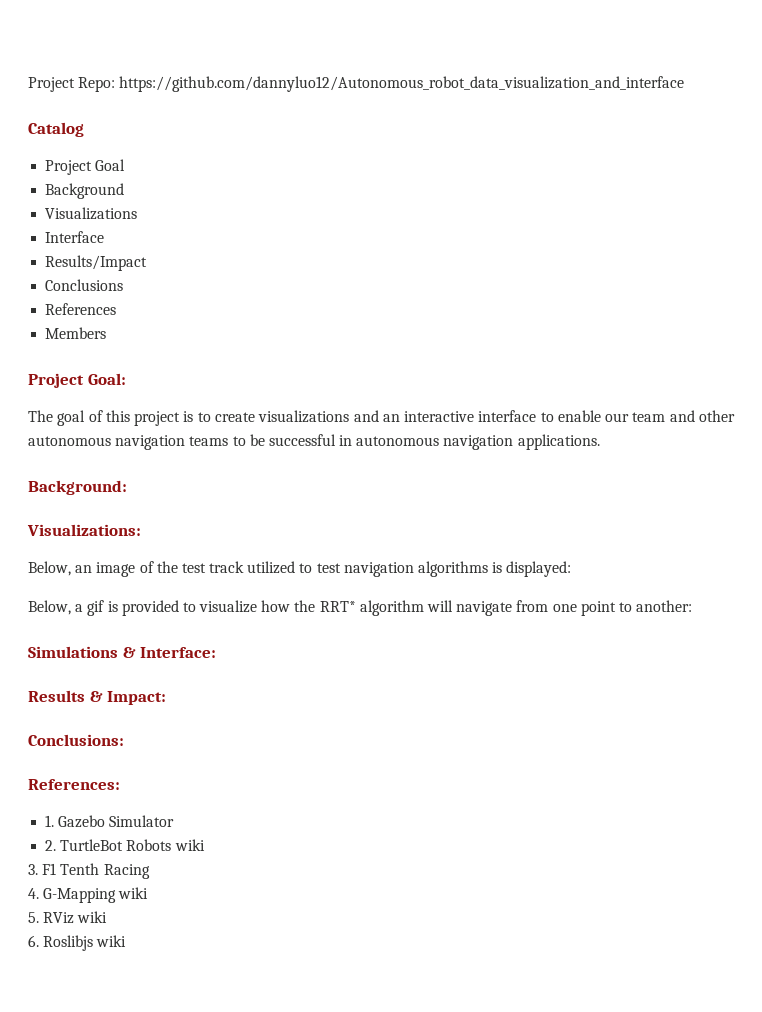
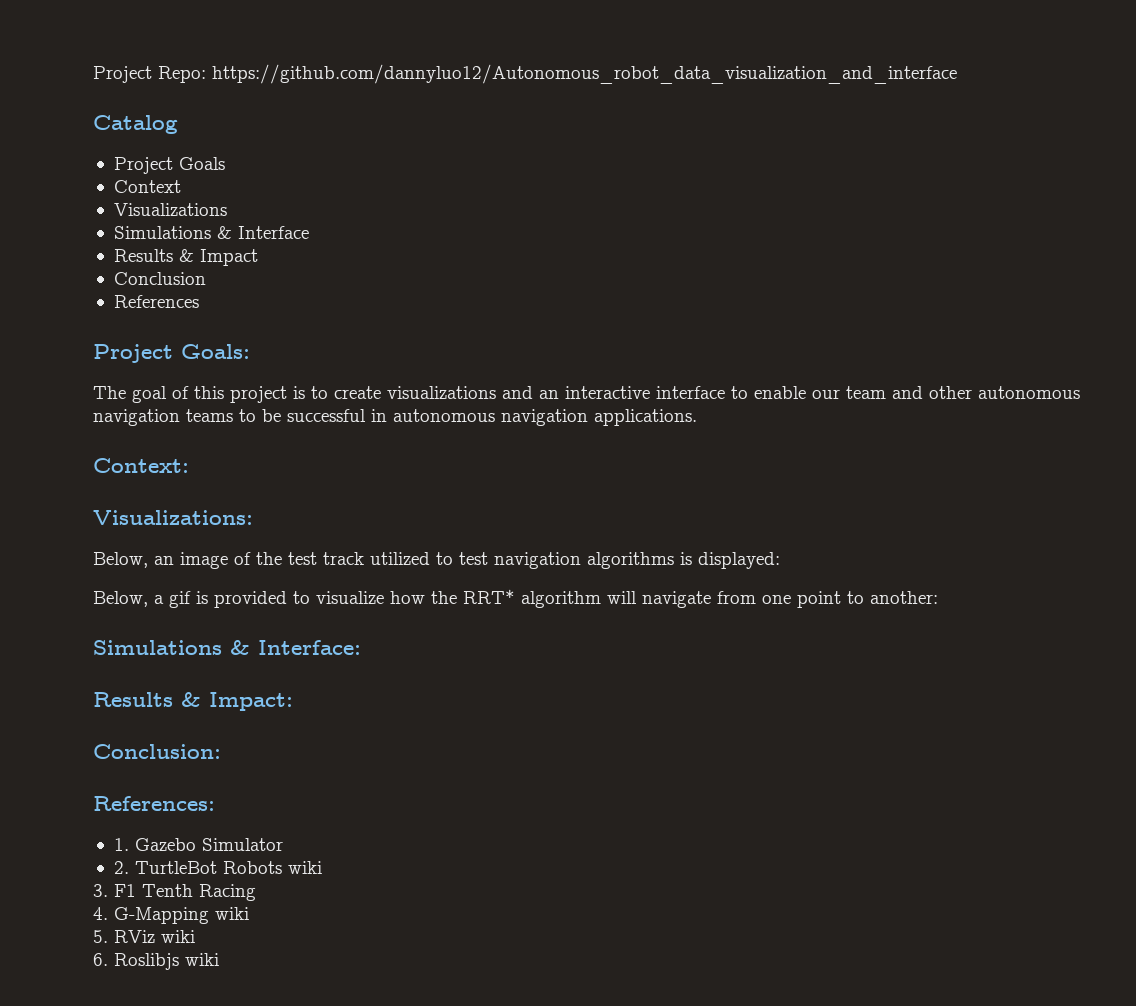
- Project Goal
- Background
+ Project Goals
+ Context
- Interface
+ Simulations & Interface
- Results/Impact
- Conclusions
+ Results & Impact
+ Conclusion
- Members
- Project Goal:
+ Project Goals:
- Background:
+ Context:
- Conclusions:
+ Conclusion:

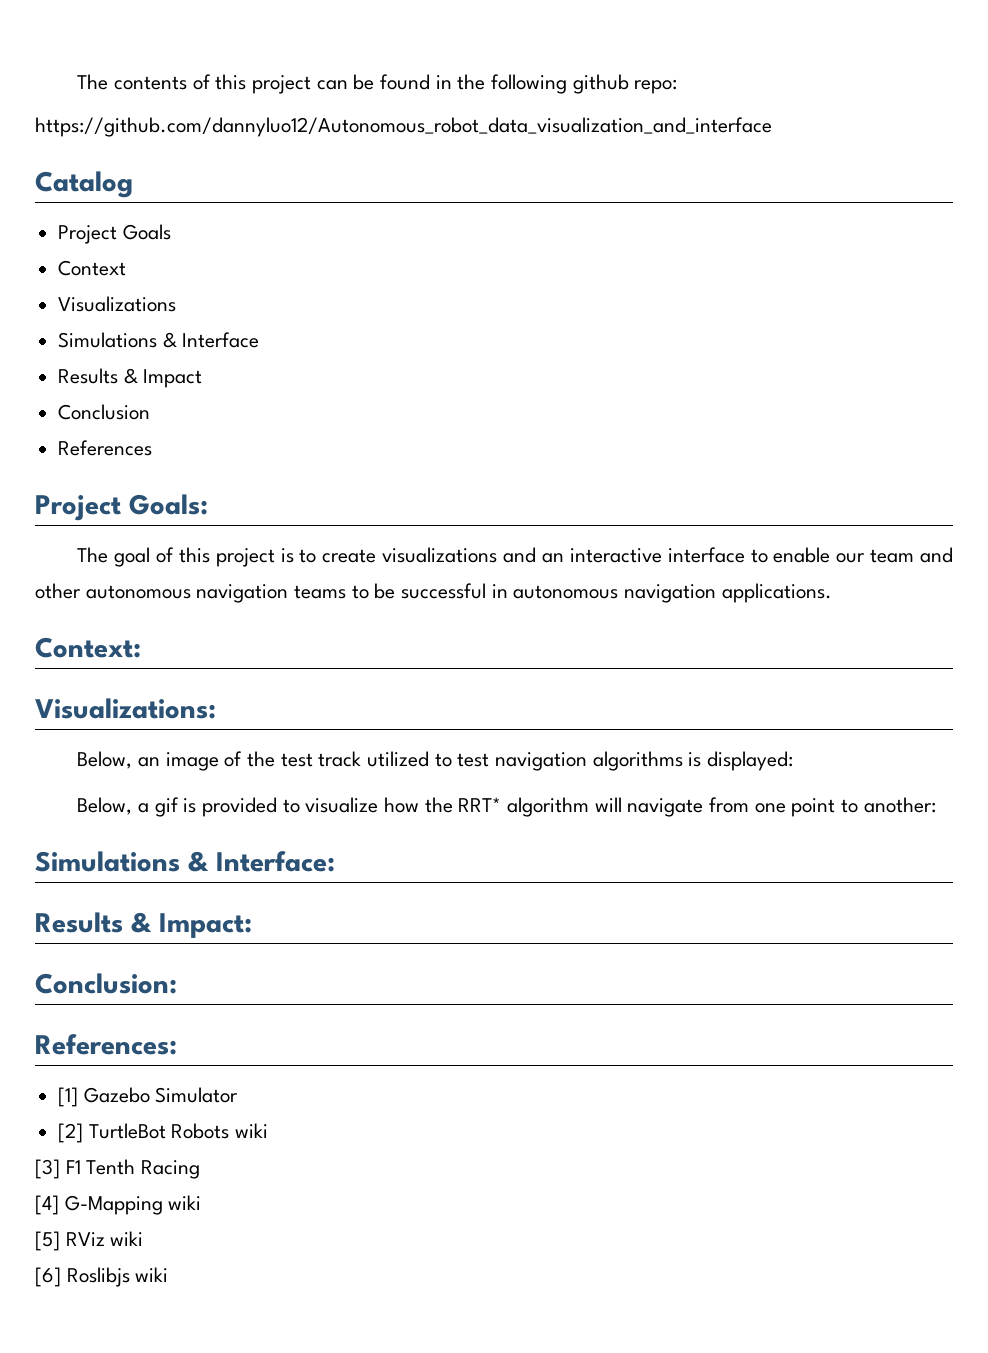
- Project Repo: https://github.com/dannyluo12/Autonomous_robot_data_visualization_and_interface
+ The contents of this project can be found in the following github repo:
+ https://github.com/dannyluo12/Autonomous_robot_data_visualization_and_interface
- 1. Gazebo Simulator
+ [1] Gazebo Simulator
- 2. TurtleBot Robots wiki
+ [2] TurtleBot Robots wiki
- 3. F1 Tenth Racing
+ [3] F1 Tenth Racing
- 4. G-Mapping wiki
+ [4] G-Mapping wiki
- 5. RViz wiki
+ [5] RViz wiki
- 6. Roslibjs wiki
+ [6] Roslibjs wiki

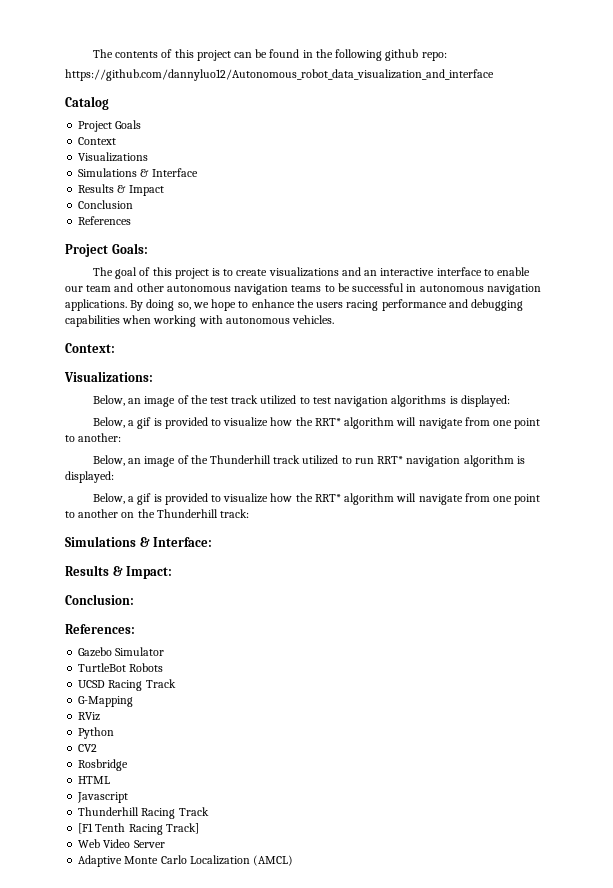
+ By doing so, we hope to enhance the users racing performance and debugging capabilities when working with autonomous vehicles.
+ Below, an image of the Thunderhill track utilized to run RRT* navigation algorithm is displayed:
+ Below, a gif is provided to visualize how the RRT* algorithm will navigate from one point to another on the Thunderhill track:
- [1] Gazebo Simulator
+ Gazebo Simulator
- [2] TurtleBot Robots wiki
- [3] F1 Tenth Racing
- [4] G-Mapping wiki
- [5] RViz wiki
- [6] Roslibjs wiki
+ TurtleBot Robots
+ UCSD Racing Track
+ G-Mapping
+ RViz
+ Python
+ CV2
+ Rosbridge
+ HTML
+ Javascript
+ Thunderhill Racing Track
+ [F1 Tenth Racing Track]
+ Web Video Server
+ Adaptive Monte Carlo Localization (AMCL)

